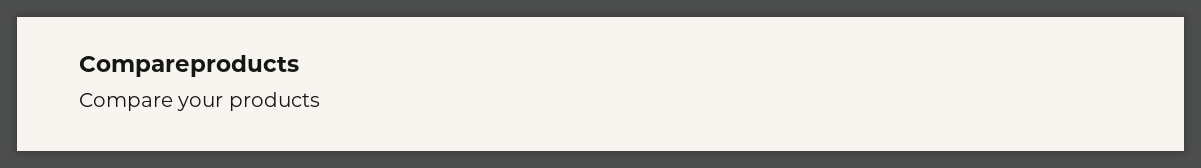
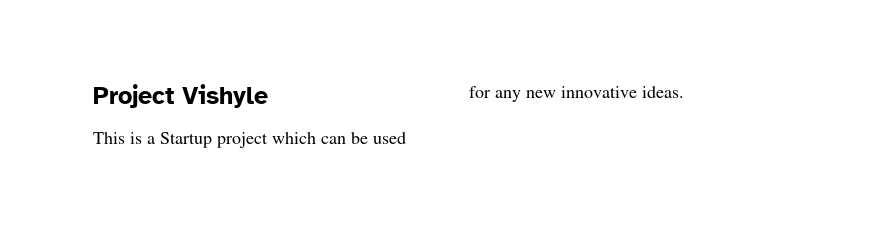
- Compareproducts
- Compare your products
+ Project Vishyle
+ This is a Startup project which can be used for any new innovative ideas.

